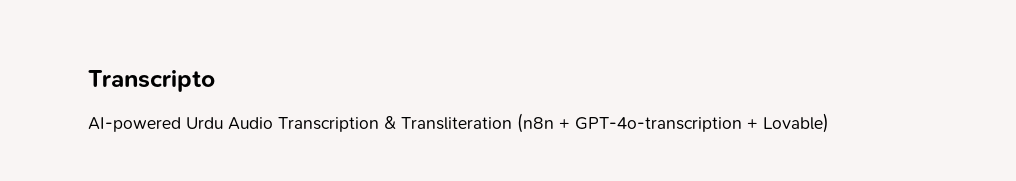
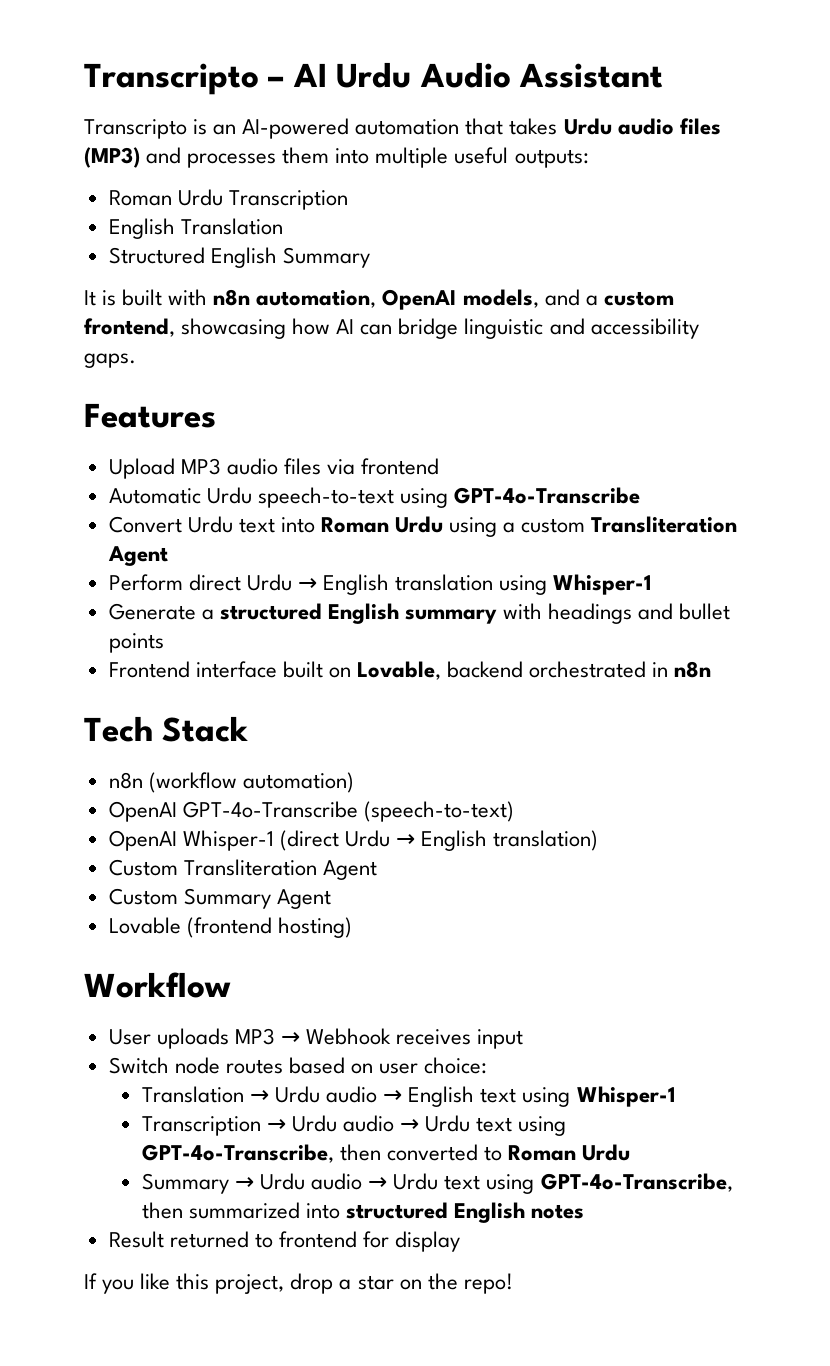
- Transcripto
- AI-powered Urdu Audio Transcription & Transliteration (n8n + GPT-4o-transcription + Lovable)
+ Transcripto – AI Urdu Audio Assistant
+ Transcripto is an AI-powered automation that takes Urdu audio files (MP3) and processes them into multiple useful outputs:
+ Roman Urdu Transcription
+ English Translation
+ Structured English Summary
+ It is built with n8n automation, OpenAI models, and a custom frontend, showcasing how AI can bridge linguistic and accessibility gaps.
+ Features
+ Upload MP3 audio files via frontend
+ Automatic Urdu speech-to-text using GPT-4o-Transcribe
+ Convert Urdu text into Roman Urdu using a custom Transliteration Agent
+ Perform direct Urdu → English translation using Whisper-1
+ Generate a structured English summary with headings and bullet points
+ Frontend interface built on Lovable, backend orchestrated in n8n
+ Tech Stack
+ n8n (workflow automation)
+ OpenAI GPT-4o-Transcribe (speech-to-text)
+ OpenAI Whisper-1 (direct Urdu → English translation)
+ Custom Transliteration Agent
+ Custom Summary Agent
+ Lovable (frontend hosting)
+ Workflow
+ User uploads MP3 → Webhook receives input
+ Switch node routes based on user choice:
+ Translation → Urdu audio → English text using Whisper-1
+ Transcription → Urdu audio → Urdu text using GPT-4o-Transcribe, then converted to Roman Urdu
+ Summary → Urdu audio → Urdu text using GPT-4o-Transcribe, then summarized into structured English notes
+ Result returned to frontend for display
+ If you like this project, drop a star on the repo!

